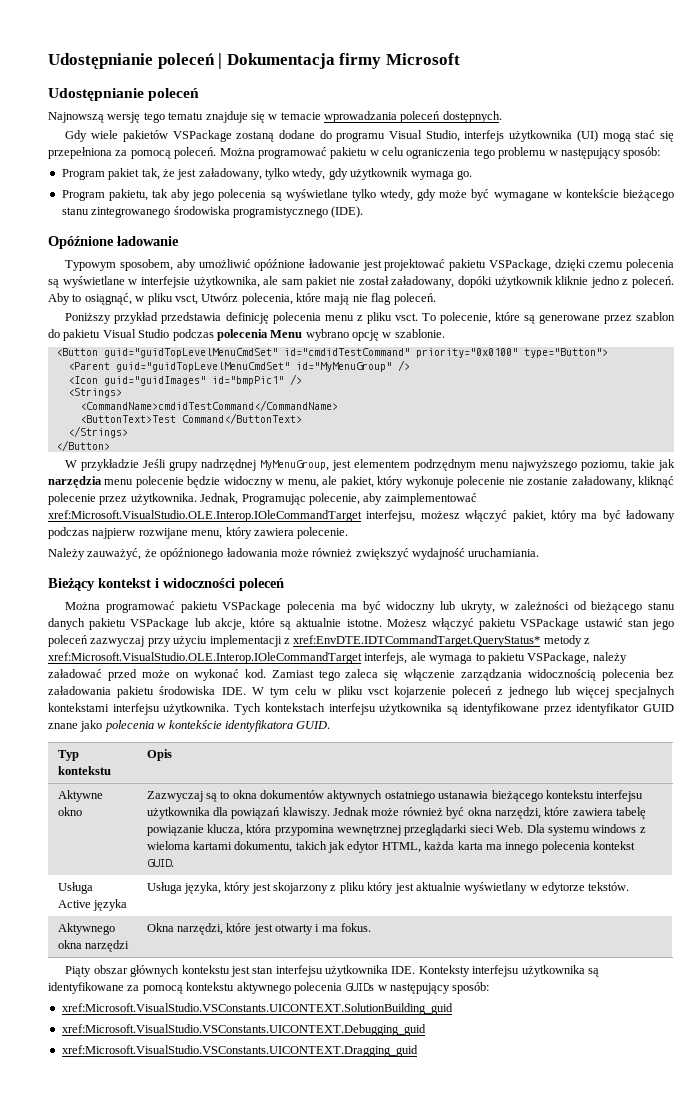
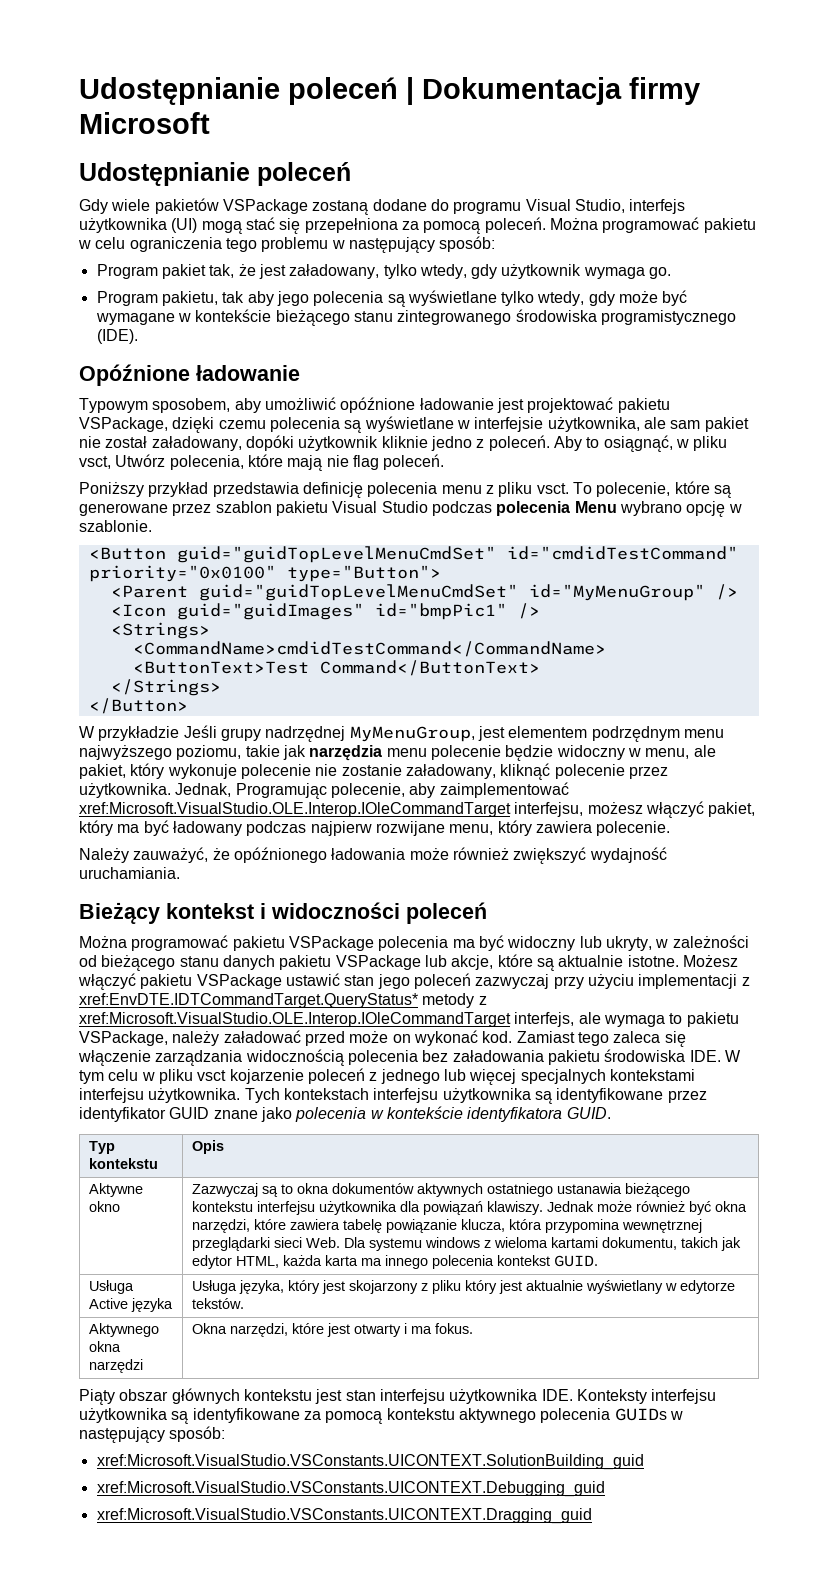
- Najnowszą wersję tego tematu znajduje się w temacie wprowadzania poleceń dostępnych.
- To polecenie, które są generowane przez szablon do pakietu Visual Studio podczas polecenia Menu wybrano opcję w szablonie.
+ To polecenie, które są generowane przez szablon pakietu Visual Studio podczas polecenia Menu wybrano opcję w szablonie.

